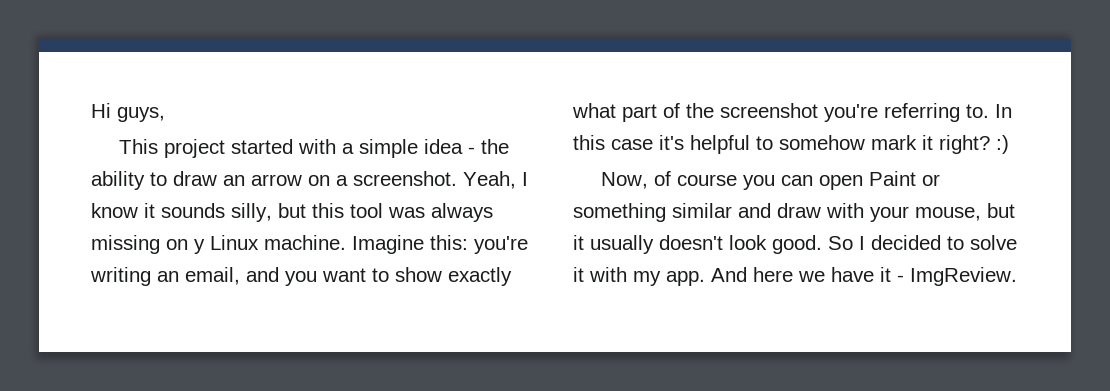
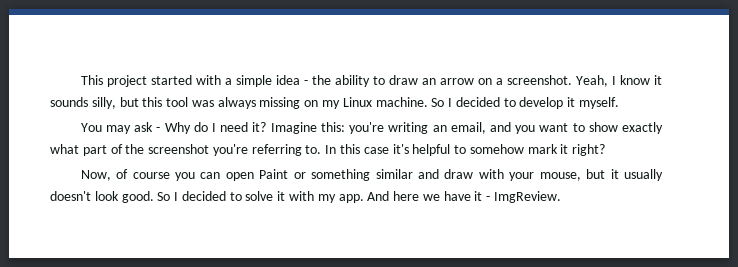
- Hi guys,
- Yeah, I know it sounds silly, but this tool was always missing on y Linux machine.
+ Yeah, I know it sounds silly, but this tool was always missing on my Linux machine.
+ So I decided to develop it myself.
+ You may ask - Why do I need it?
- In this case it's helpful to somehow mark it right? :)
+ In this case it's helpful to somehow mark it right?

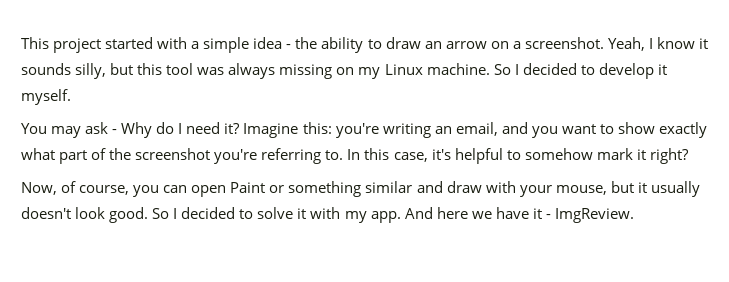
- In this case it's helpful to somehow mark it right?
+ In this case, it's helpful to somehow mark it right?
- Now, of course you can open Paint or something similar and draw with your mouse, but it usually doesn't look good.
+ Now, of course, you can open Paint or something similar and draw with your mouse, but it usually doesn't look good.

